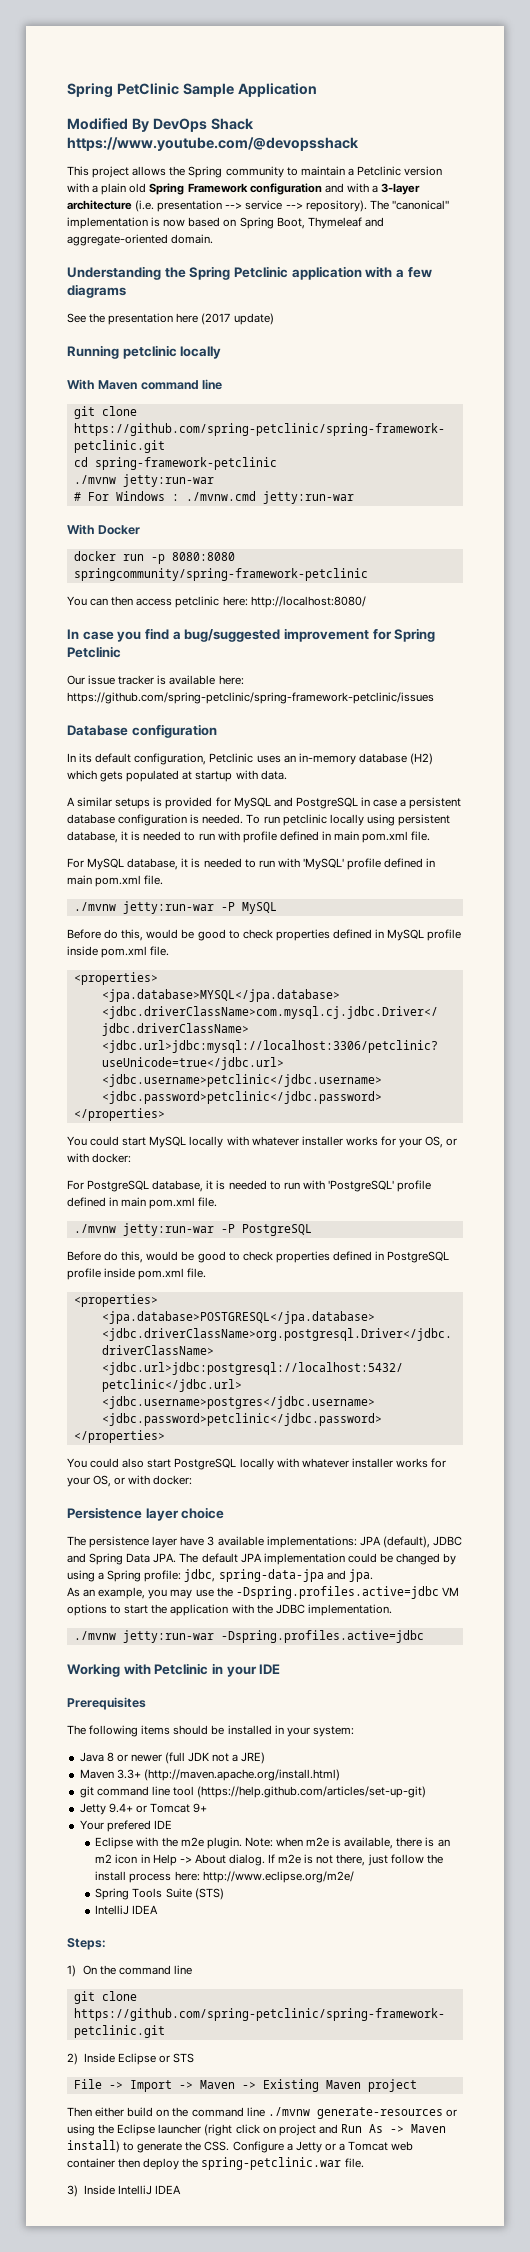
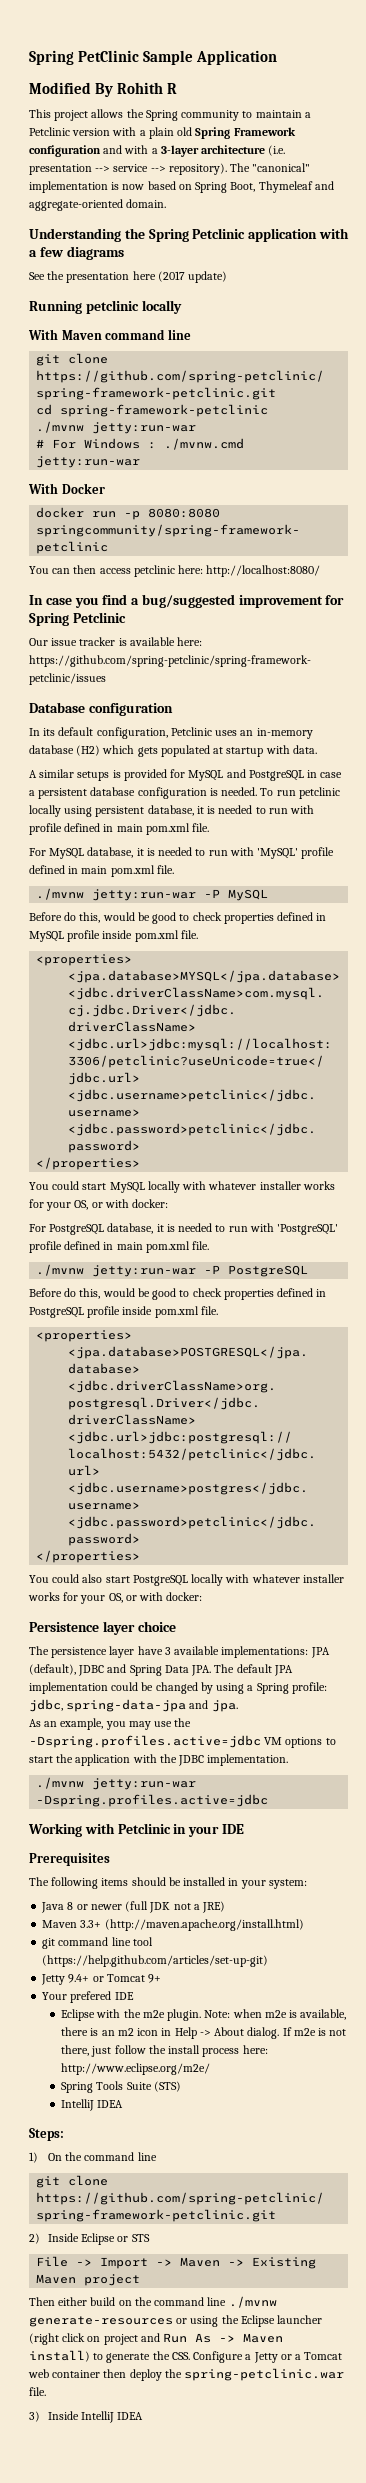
- Modified By DevOps Shack https://www.youtube.com/@devopsshack
+ Modified By Rohith R

